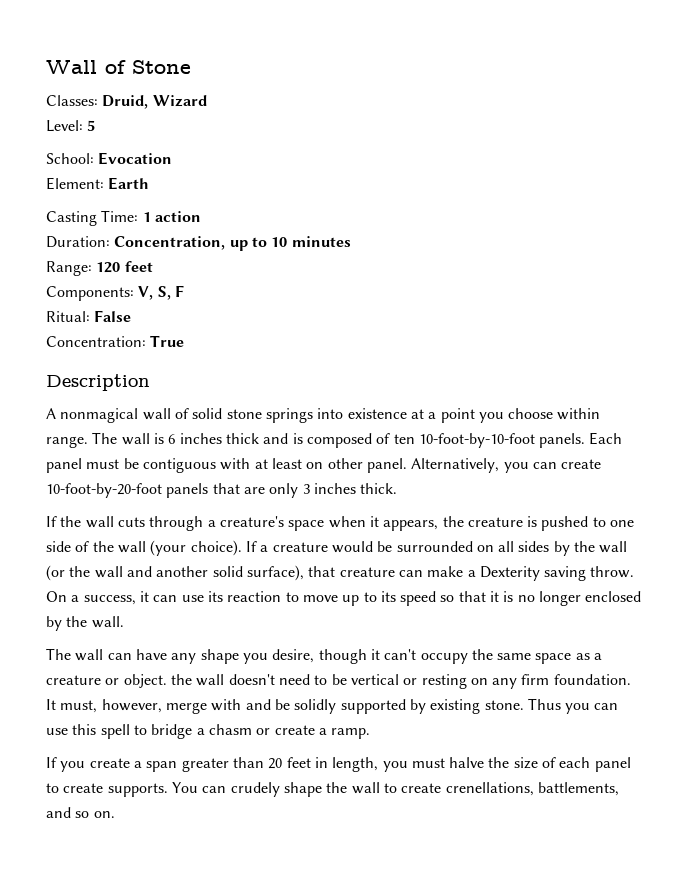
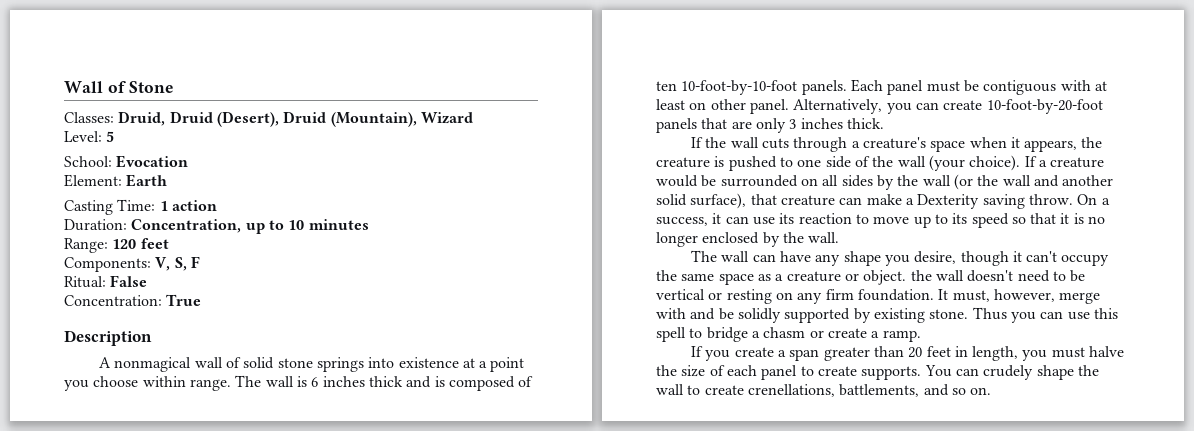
- Classes: Druid, Wizard
+ Classes: Druid, Druid (Desert), Druid (Mountain), Wizard

